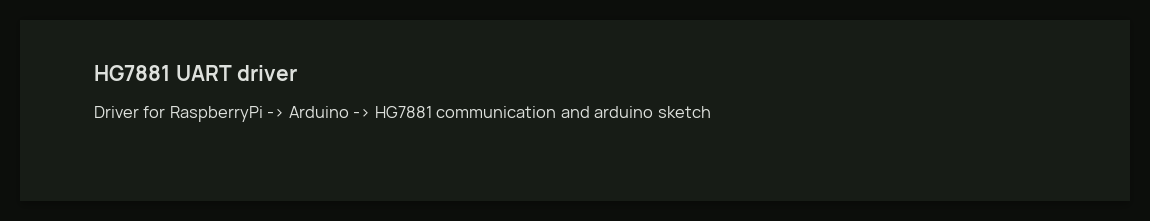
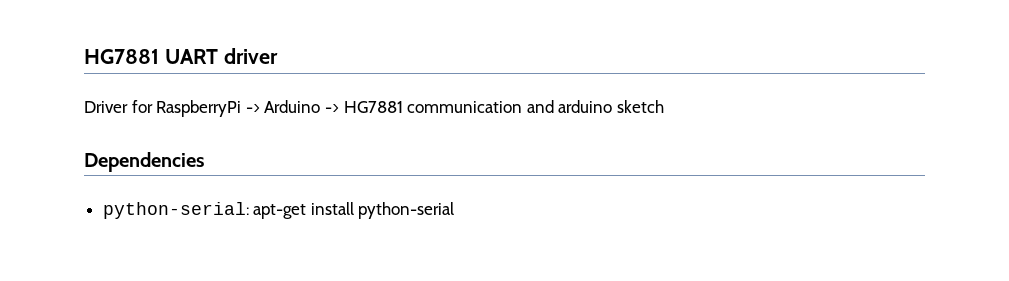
+ Dependencies
+ python-serial: apt-get install python-serial

